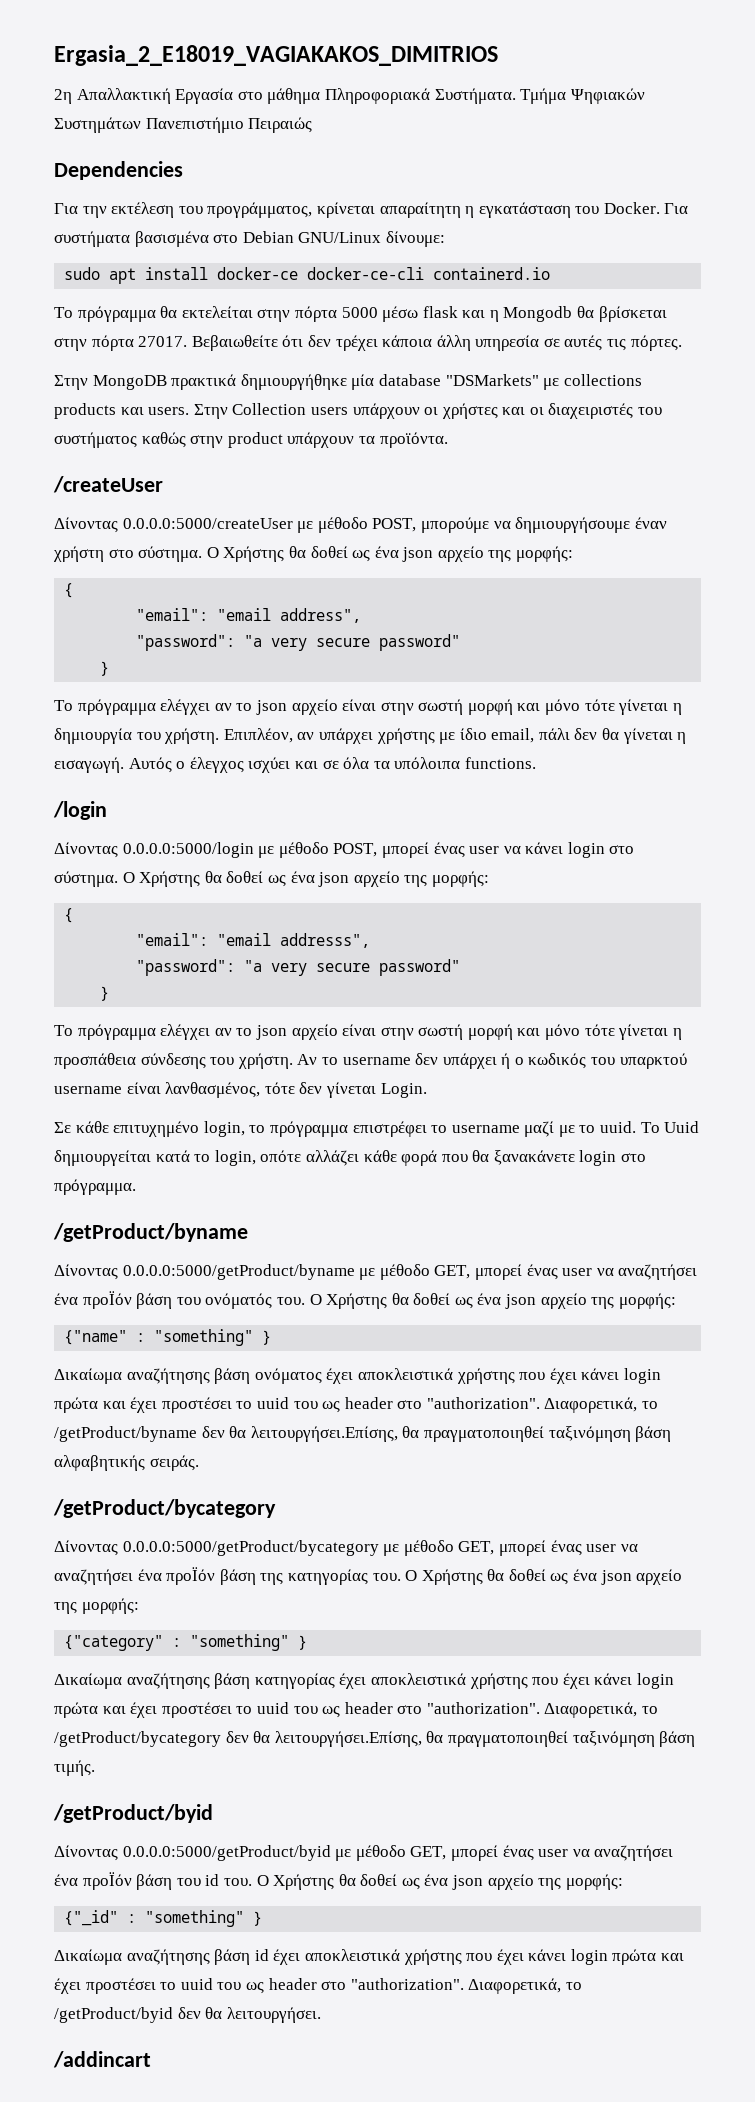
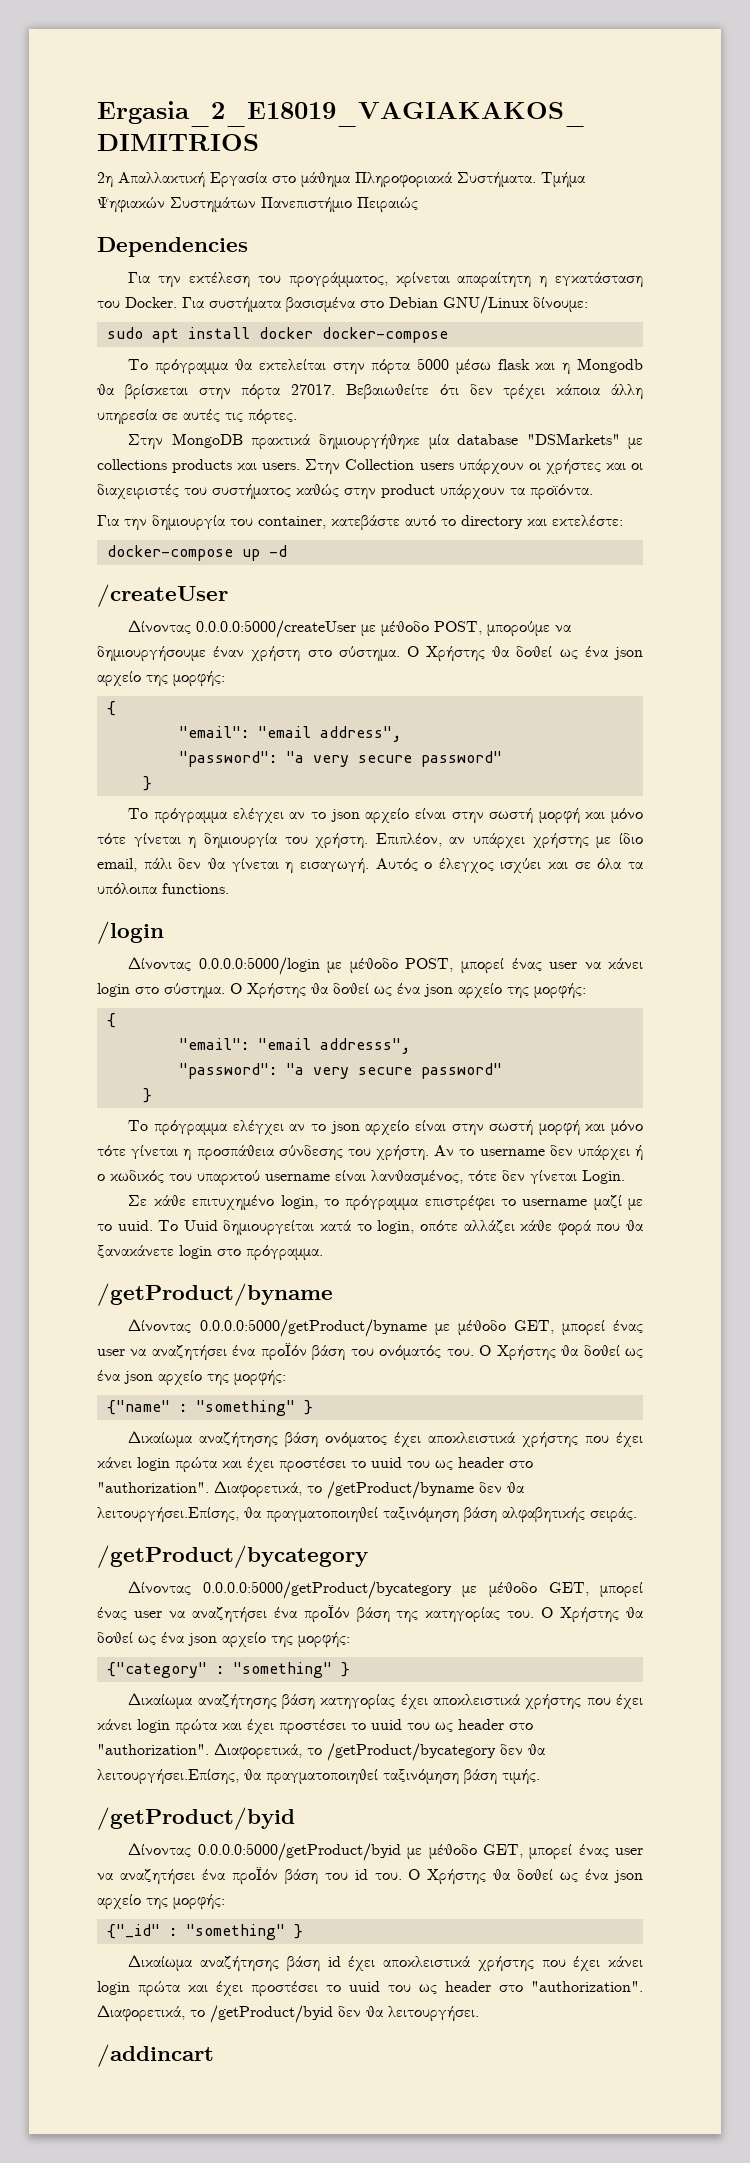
- sudo apt install docker-ce docker-ce-cli containerd.io
+ sudo apt install docker docker-compose
+ Για την δημιουργία του container, κατεβάστε αυτό το directory και εκτελέστε:
+ docker-compose up -d

